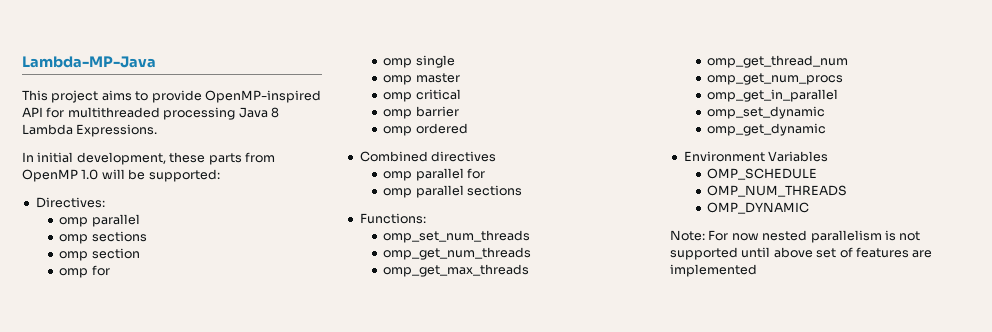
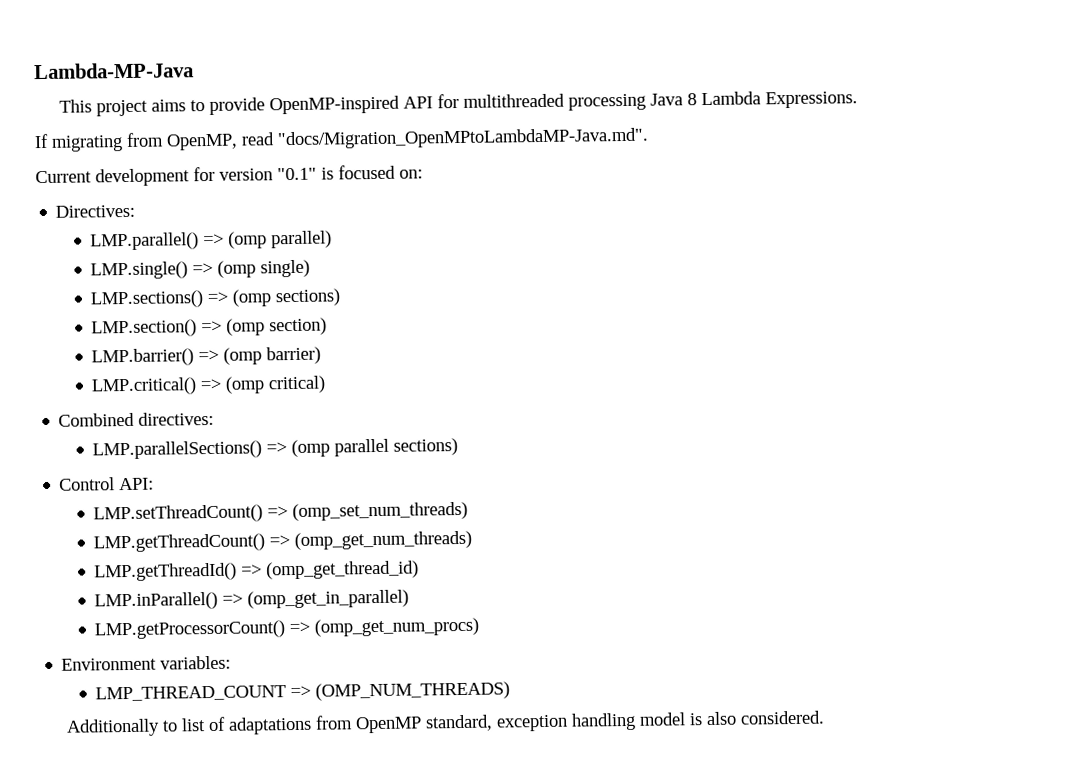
- In initial development, these parts from OpenMP 1.0 will be supported:
+ If migrating from OpenMP, read "docs/Migration_OpenMPtoLambdaMP-Java.md".
+ Current development for version "0.1" is focused on:
  Directives:
- omp parallel
- omp sections
- omp section
- omp for
- omp single
- omp master
- omp critical
- omp barrier
- omp ordered
- Combined directives
- omp parallel for
- omp parallel sections
- Functions:
- omp_set_num_threads
- omp_get_num_threads
- omp_get_max_threads
- omp_get_thread_num
- omp_get_num_procs
- omp_get_in_parallel
- omp_set_dynamic
- omp_get_dynamic
- Environment Variables
- OMP_SCHEDULE
- OMP_NUM_THREADS
- OMP_DYNAMIC
- Note: For now nested parallelism is not supported until above set of features are implemented
+ LMP.parallel() => (omp parallel)
+ LMP.single() => (omp single)
+ LMP.sections() => (omp sections)
+ LMP.section() => (omp section)
+ LMP.barrier() => (omp barrier)
+ LMP.critical() => (omp critical)
+ Combined directives:
+ LMP.parallelSections() => (omp parallel sections)
+ Control API:
+ LMP.setThreadCount() => (omp_set_num_threads)
+ LMP.getThreadCount() => (omp_get_num_threads)
+ LMP.getThreadId() => (omp_get_thread_id)
+ LMP.inParallel() => (omp_get_in_parallel)
+ LMP.getProcessorCount() => (omp_get_num_procs)
+ Environment variables:
+ LMP_THREAD_COUNT => (OMP_NUM_THREADS)
+ Additionally to list of adaptations from OpenMP standard, exception handling model is also considered.

